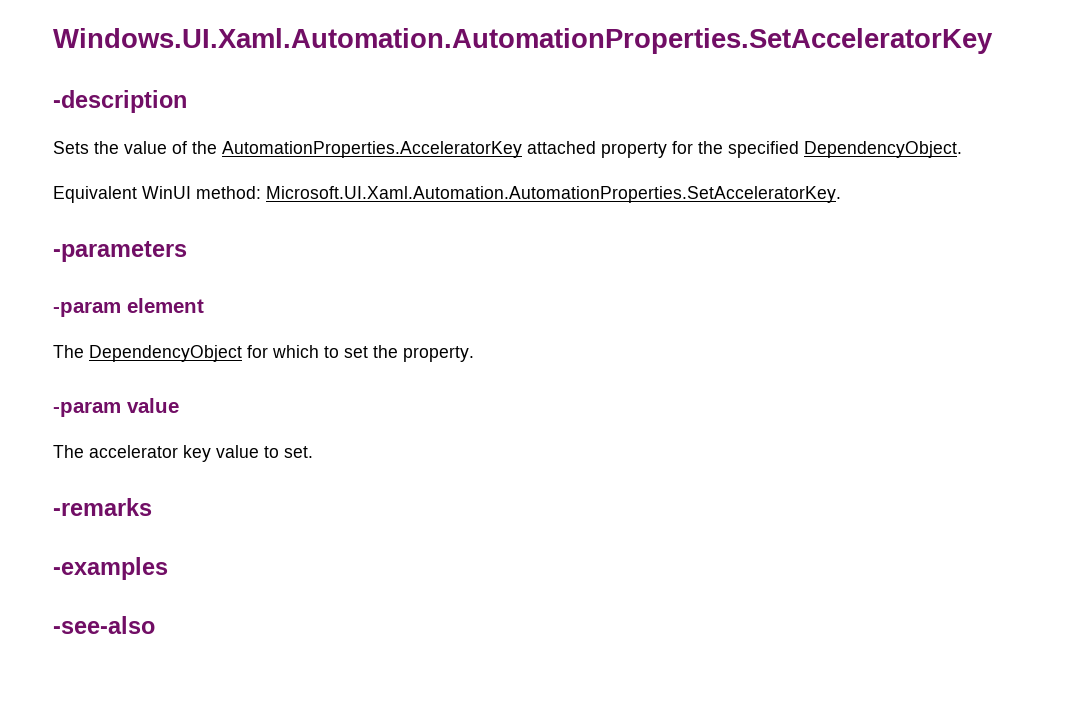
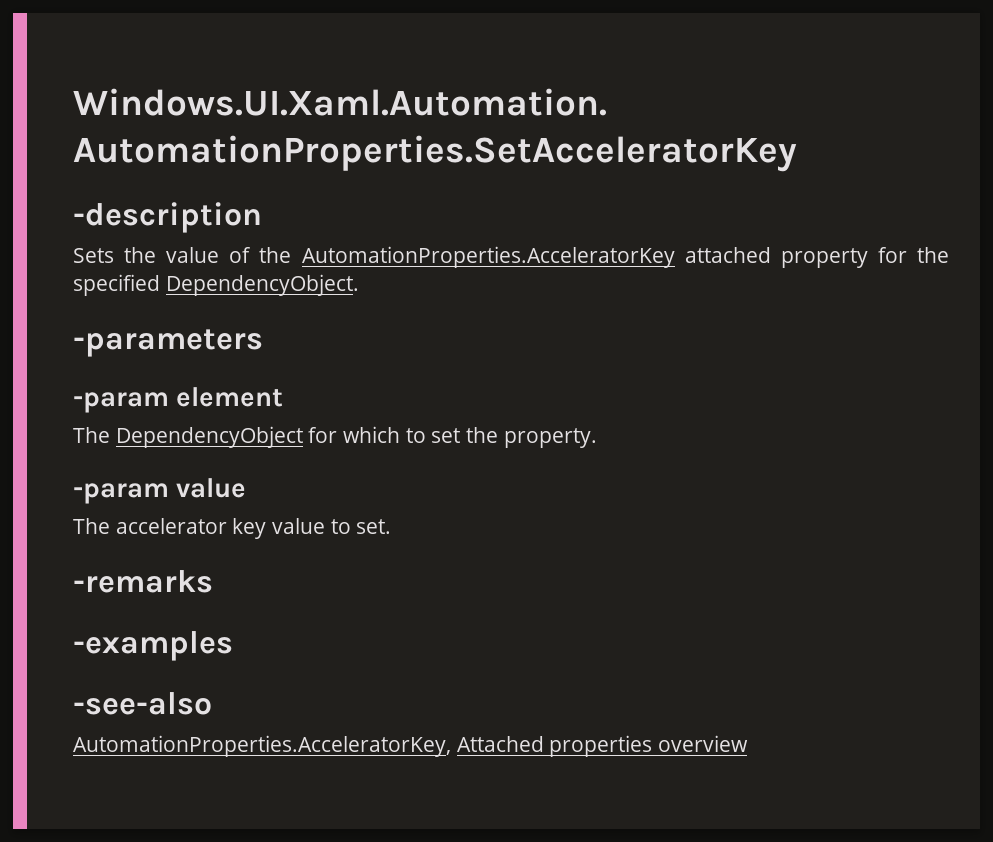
- Equivalent WinUI method: Microsoft.UI.Xaml.Automation.AutomationProperties.SetAcceleratorKey.
+ AutomationProperties.AcceleratorKey, Attached properties overview

